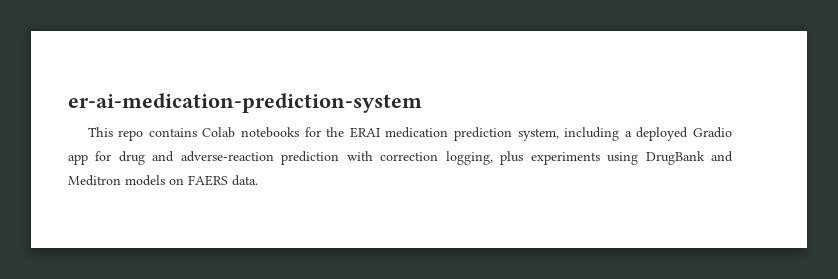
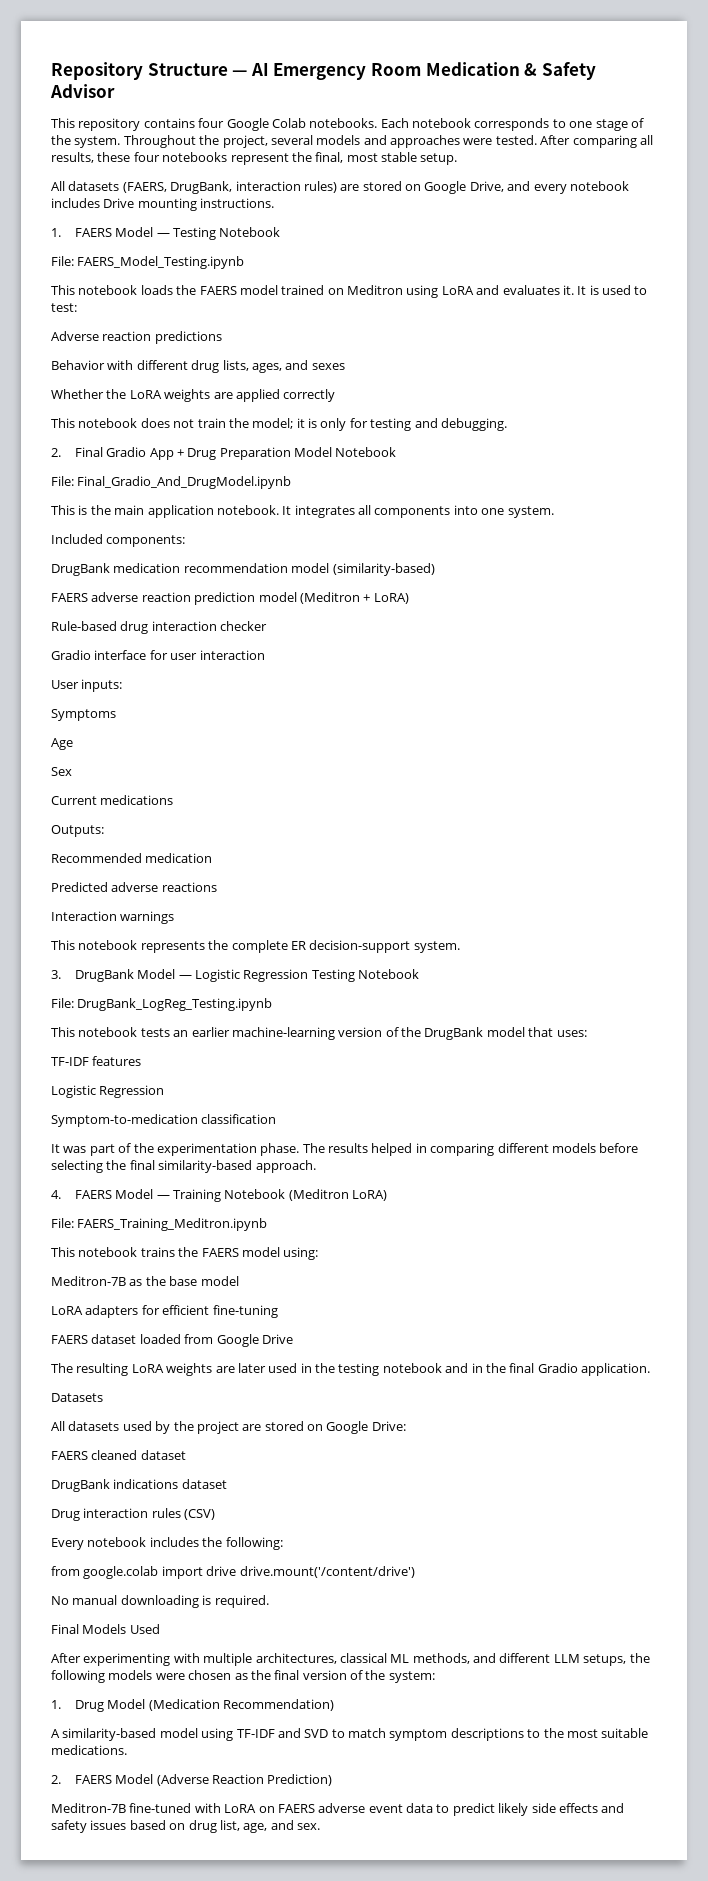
- er-ai-medication-prediction-system
- This repo contains Colab notebooks for the ERAI medication prediction system, including a deployed Gradio app for drug and adverse-reaction prediction with correction logging, plus experiments using DrugBank and Meditron models on FAERS data.
+ Repository Structure — AI Emergency Room Medication & Safety Advisor
+ This repository contains four Google Colab notebooks. Each notebook corresponds to one stage of the system. Throughout the project, several models and approaches were tested. After comparing all results, these four notebooks represent the final, most stable setup.
+ All datasets (FAERS, DrugBank, interaction rules) are stored on Google Drive, and every notebook includes Drive mounting instructions.
+ 1. FAERS Model — Testing Notebook
+ File: FAERS_Model_Testing.ipynb
+ This notebook loads the FAERS model trained on Meditron using LoRA and evaluates it. It is used to test:
+ Adverse reaction predictions
+ Behavior with different drug lists, ages, and sexes
+ Whether the LoRA weights are applied correctly
+ This notebook does not train the model; it is only for testing and debugging.
+ 2. Final Gradio App + Drug Preparation Model Notebook
+ File: Final_Gradio_And_DrugModel.ipynb
+ This is the main application notebook. It integrates all components into one system.
+ Included components:
+ DrugBank medication recommendation model (similarity-based)
+ FAERS adverse reaction prediction model (Meditron + LoRA)
+ Rule-based drug interaction checker
+ Gradio interface for user interaction
+ User inputs:
+ Symptoms
+ Age
+ Sex
+ Current medications
+ Outputs:
+ Recommended medication
+ Predicted adverse reactions
+ Interaction warnings
+ This notebook represents the complete ER decision-support system.
+ 3. DrugBank Model — Logistic Regression Testing Notebook
+ File: DrugBank_LogReg_Testing.ipynb
+ This notebook tests an earlier machine-learning version of the DrugBank model that uses:
+ TF-IDF features
+ Logistic Regression
+ Symptom-to-medication classification
+ It was part of the experimentation phase. The results helped in comparing different models before selecting the final similarity-based approach.
+ 4. FAERS Model — Training Notebook (Meditron LoRA)
+ File: FAERS_Training_Meditron.ipynb
+ This notebook trains the FAERS model using:
+ Meditron-7B as the base model
+ LoRA adapters for efficient fine-tuning
+ FAERS dataset loaded from Google Drive
+ The resulting LoRA weights are later used in the testing notebook and in the final Gradio application.
+ Datasets
+ All datasets used by the project are stored on Google Drive:
+ FAERS cleaned dataset
+ DrugBank indications dataset
+ Drug interaction rules (CSV)
+ Every notebook includes the following:
+ from google.colab import drive drive.mount('/content/drive')
+ No manual downloading is required.
+ Final Models Used
+ After experimenting with multiple architectures, classical ML methods, and different LLM setups, the following models were chosen as the final version of the system:
+ 1. Drug Model (Medication Recommendation)
+ A similarity-based model using TF-IDF and SVD to match symptom descriptions to the most suitable medications.
+ 2. FAERS Model (Adverse Reaction Prediction)
+ Meditron-7B fine-tuned with LoRA on FAERS adverse event data to predict likely side effects and safety issues based on drug list, age, and sex.

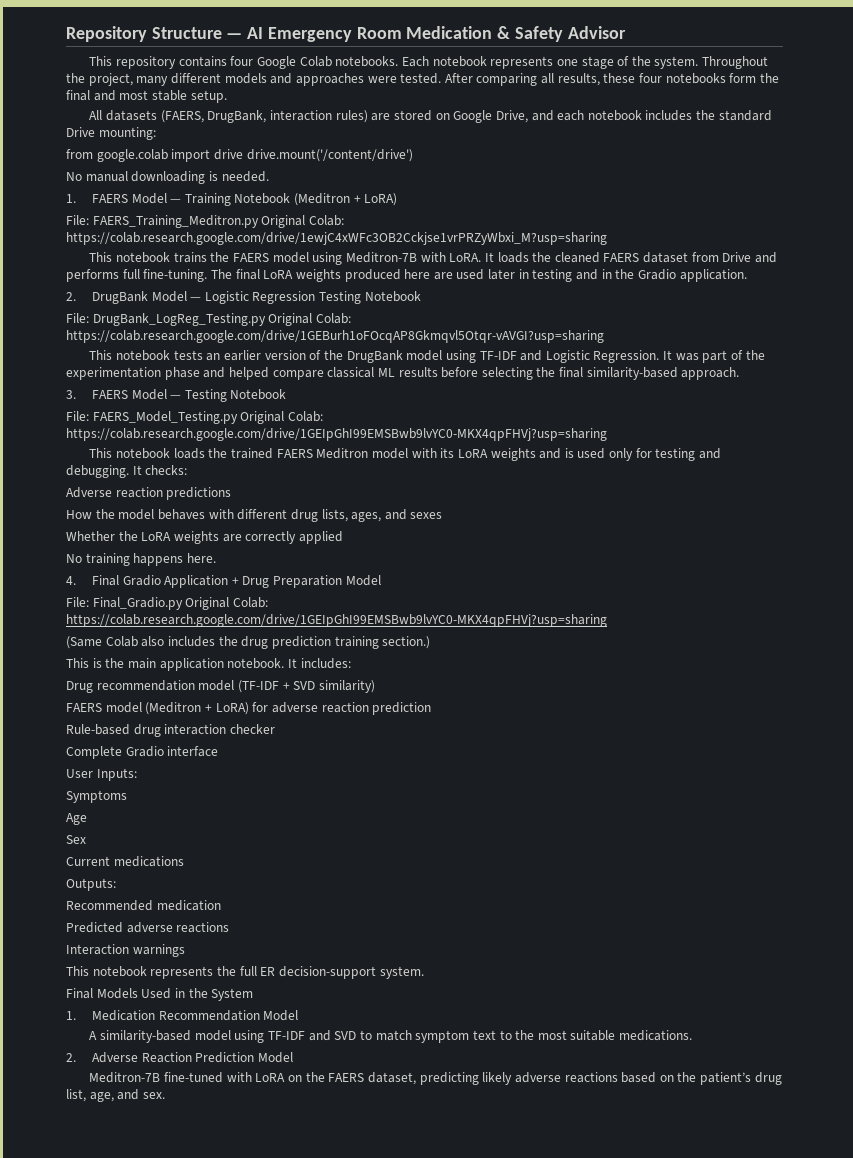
- Each notebook corresponds to one stage of the system.
+ Each notebook represents one stage of the system.
- Throughout the project, several models and approaches were tested.
+ Throughout the project, many different models and approaches were tested.
- After comparing all results, these four notebooks represent the final, most stable setup.
+ After comparing all results, these four notebooks form the final and most stable setup.
- All datasets (FAERS, DrugBank, interaction rules) are stored on Google Drive, and every notebook includes Drive mounting instructions.
- 1. FAERS Model — Testing Notebook
+ All datasets (FAERS, DrugBank, interaction rules) are stored on Google Drive, and each notebook includes the standard Drive mounting:
+ from google.colab import drive drive.mount('/content/drive')
+ No manual downloading is needed.
+ 1. FAERS Model — Training Notebook (Meditron + LoRA)
+ File: FAERS_Training_Meditron.py Original Colab: https://colab.research.google.com/drive/1ewjC4xWFc3OB2Cckjse1vrPRZyWbxi_M?usp=sharing
+ This notebook trains the FAERS model using Meditron-7B with LoRA. It loads the cleaned FAERS dataset from Drive and performs full fine-tuning. The final LoRA weights produced here are used later in testing and in the Gradio application.
+ 2. DrugBank Model — Logistic Regression Testing Notebook
+ File: DrugBank_LogReg_Testing.py Original Colab: https://colab.research.google.com/drive/1GEBurh1oFOcqAP8Gkmqvl5Otqr-vAVGI?usp=sharing
+ This notebook tests an earlier version of the DrugBank model using TF-IDF and Logistic Regression. It was part of the experimentation phase and helped compare classical ML results before selecting the final similarity-based approach.
+ 3. FAERS Model — Testing Notebook
- File: FAERS_Model_Testing.ipynb
+ File: FAERS_Model_Testing.py Original Colab: https://colab.research.google.com/drive/1GEIpGhI99EMSBwb9lvYC0-MKX4qpFHVj?usp=sharing
- This notebook loads the FAERS model trained on Meditron using LoRA and evaluates it. It is used to test:
+ This notebook loads the trained FAERS Meditron model with its LoRA weights and is used only for testing and debugging. It checks:
- Behavior with different drug lists, ages, and sexes
+ How the model behaves with different drug lists, ages, and sexes
- Whether the LoRA weights are applied correctly
- This notebook does not train the model; it is only for testing and debugging.
- 2. Final Gradio App + Drug Preparation Model Notebook
- File: Final_Gradio_And_DrugModel.ipynb
+ Whether the LoRA weights are correctly applied
+ No training happens here.
+ 4. Final Gradio Application + Drug Preparation Model
+ File: Final_Gradio.py Original Colab: https://colab.research.google.com/drive/1GEIpGhI99EMSBwb9lvYC0-MKX4qpFHVj?usp=sharing
+ (Same Colab also includes the drug prediction training section.)
- It integrates all components into one system.
- Included components:
- DrugBank medication recommendation model (similarity-based)
- FAERS adverse reaction prediction model (Meditron + LoRA)
+ It includes:
+ Drug recommendation model (TF-IDF + SVD similarity)
+ FAERS model (Meditron + LoRA) for adverse reaction prediction
- Gradio interface for user interaction
+ Complete Gradio interface
- User inputs:
+ User Inputs:
- This notebook represents the complete ER decision-support system.
+ This notebook represents the full ER decision-support system.
- 3. DrugBank Model — Logistic Regression Testing Notebook
- File: DrugBank_LogReg_Testing.ipynb
- This notebook tests an earlier machine-learning version of the DrugBank model that uses:
- TF-IDF features
- Logistic Regression
- Symptom-to-medication classification
- It was part of the experimentation phase. The results helped in comparing different models before selecting the final similarity-based approach.
- 4. FAERS Model — Training Notebook (Meditron LoRA)
- File: FAERS_Training_Meditron.ipynb
- This notebook trains the FAERS model using:
- Meditron-7B as the base model
- LoRA adapters for efficient fine-tuning
- FAERS dataset loaded from Google Drive
- The resulting LoRA weights are later used in the testing notebook and in the final Gradio application.
- Datasets
- All datasets used by the project are stored on Google Drive:
- FAERS cleaned dataset
- DrugBank indications dataset
- Drug interaction rules (CSV)
- Every notebook includes the following:
- from google.colab import drive drive.mount('/content/drive')
- No manual downloading is required.
- Final Models Used
- After experimenting with multiple architectures, classical ML methods, and different LLM setups, the following models were chosen as the final version of the system:
- 1. Drug Model (Medication Recommendation)
+ Final Models Used in the System
+ 1. Medication Recommendation Model
- A similarity-based model using TF-IDF and SVD to match symptom descriptions to the most suitable medications.
+ A similarity-based model using TF-IDF and SVD to match symptom text to the most suitable medications.
- 2. FAERS Model (Adverse Reaction Prediction)
+ 2. Adverse Reaction Prediction Model
- Meditron-7B fine-tuned with LoRA on FAERS adverse event data to predict likely side effects and safety issues based on drug list, age, and sex.
+ Meditron-7B fine-tuned with LoRA on the FAERS dataset, predicting likely adverse reactions based on the patient’s drug list, age, and sex.

